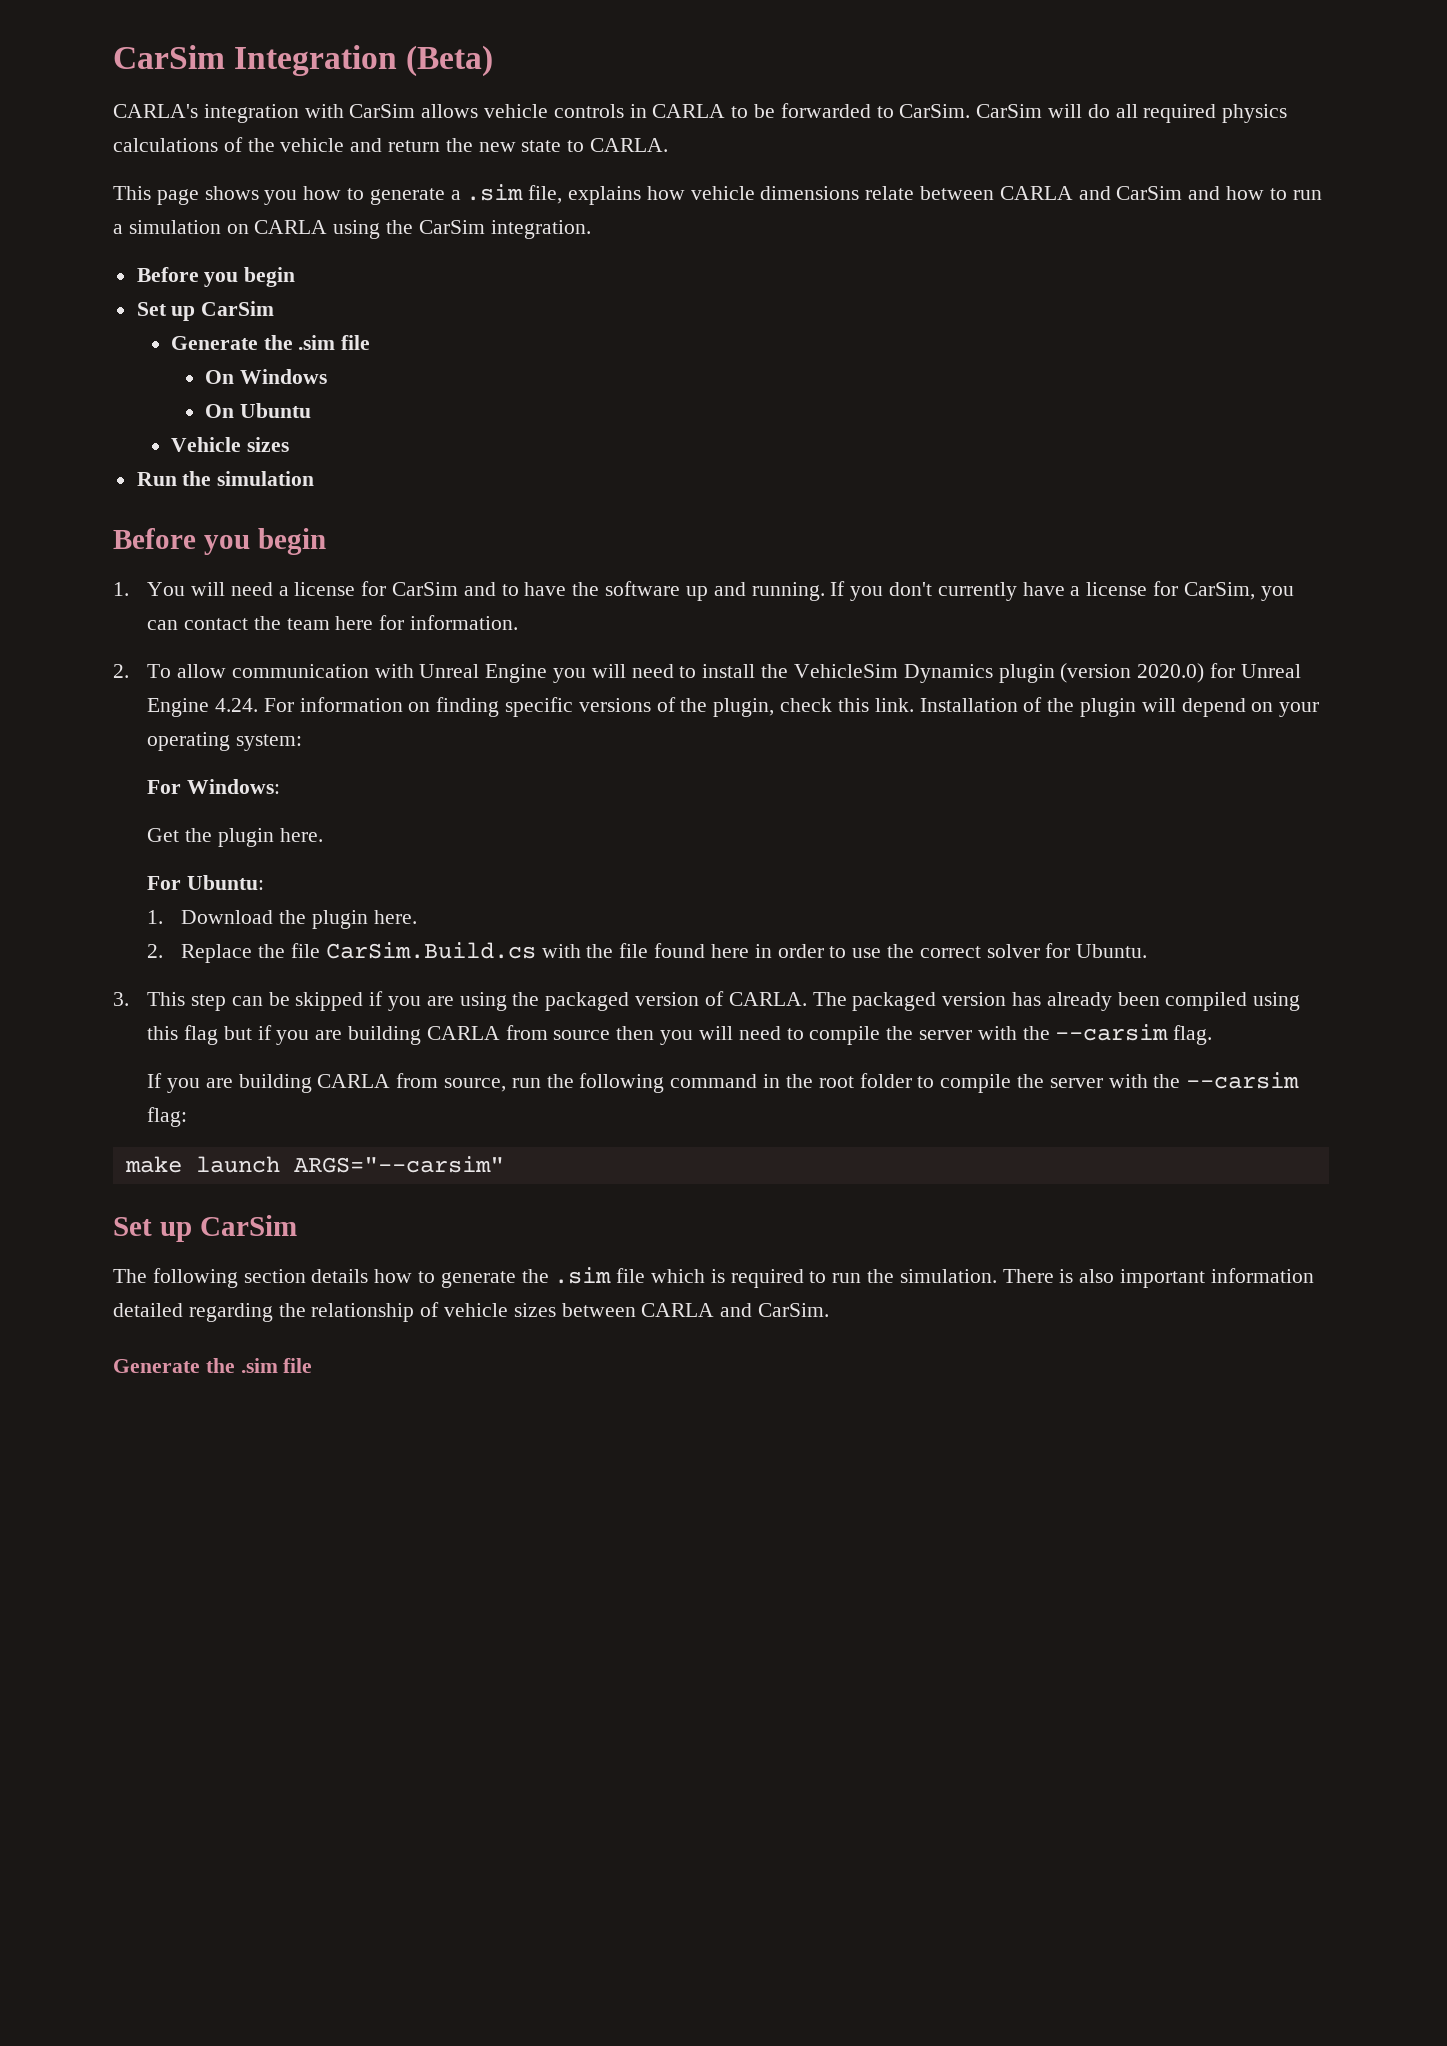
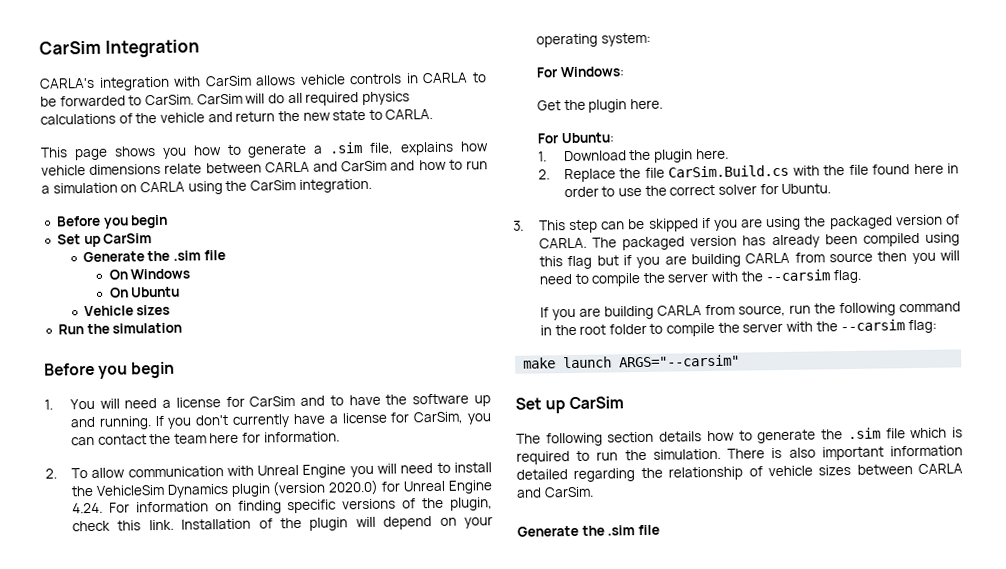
- CarSim Integration (Beta)
+ CarSim Integration

